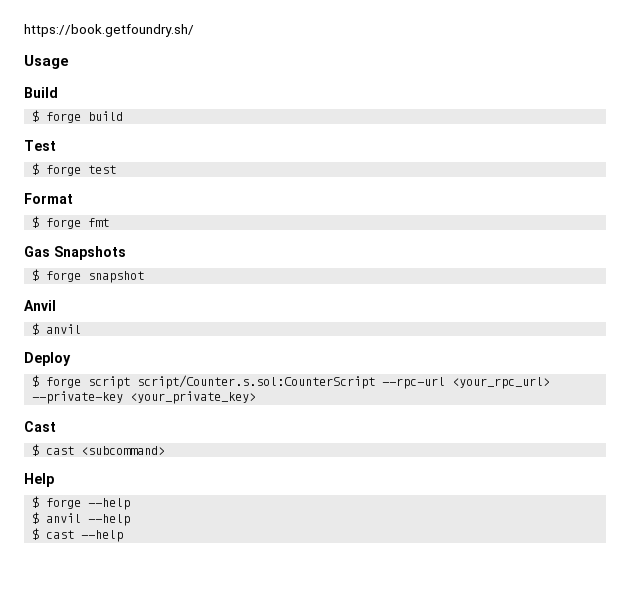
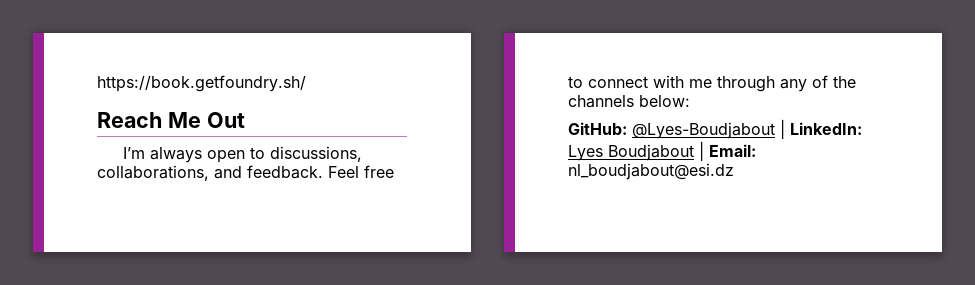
- Usage
- Build
- $ forge build
- Test
- $ forge test
- Format
- $ forge fmt
- Gas Snapshots
- $ forge snapshot
- Anvil
- $ anvil
- Deploy
- $ forge script script/Counter.s.sol:CounterScript --rpc-url <your_rpc_url> --private-key <your_private_key>
- Cast
- $ cast <subcommand>
- Help
- $ forge --help
- $ anvil --help
- $ cast --help
+ Reach Me Out
+ I’m always open to discussions, collaborations, and feedback. Feel free to connect with me through any of the channels below:
+ GitHub: @Lyes-Boudjabout | LinkedIn: Lyes Boudjabout | Email: nl_boudjabout@esi.dz

